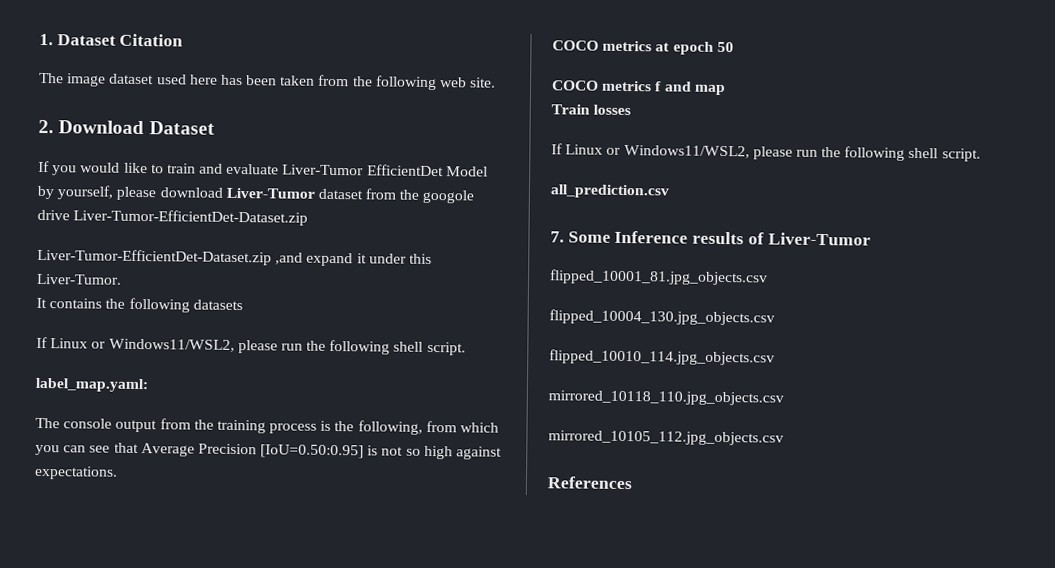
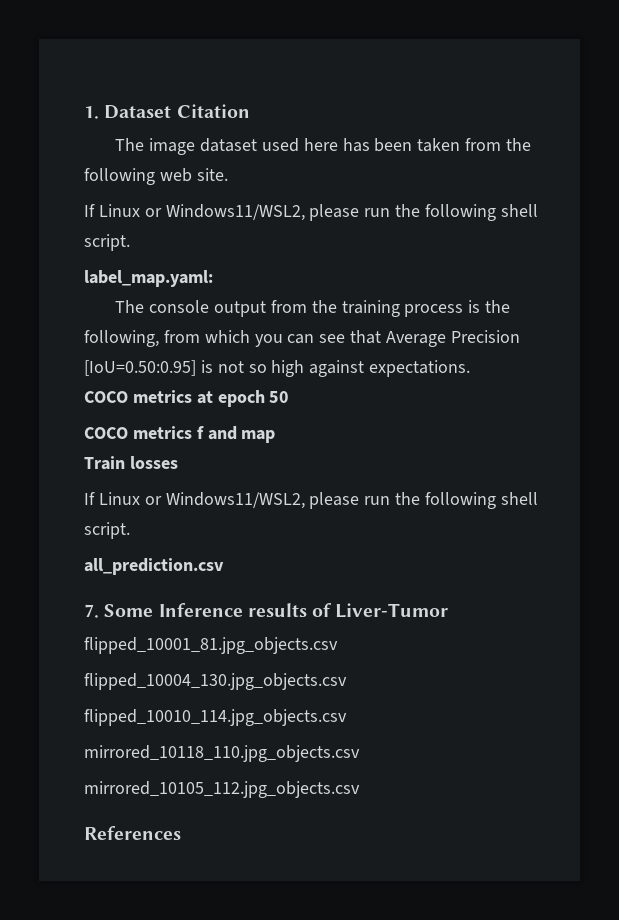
- 2. Download Dataset
- If you would like to train and evaluate Liver-Tumor EfficientDet Model by yourself, please download Liver-Tumor dataset from the googole drive Liver-Tumor-EfficientDet-Dataset.zip
- Liver-Tumor-EfficientDet-Dataset.zip ,and expand it under this Liver-Tumor.
- It contains the following datasets

